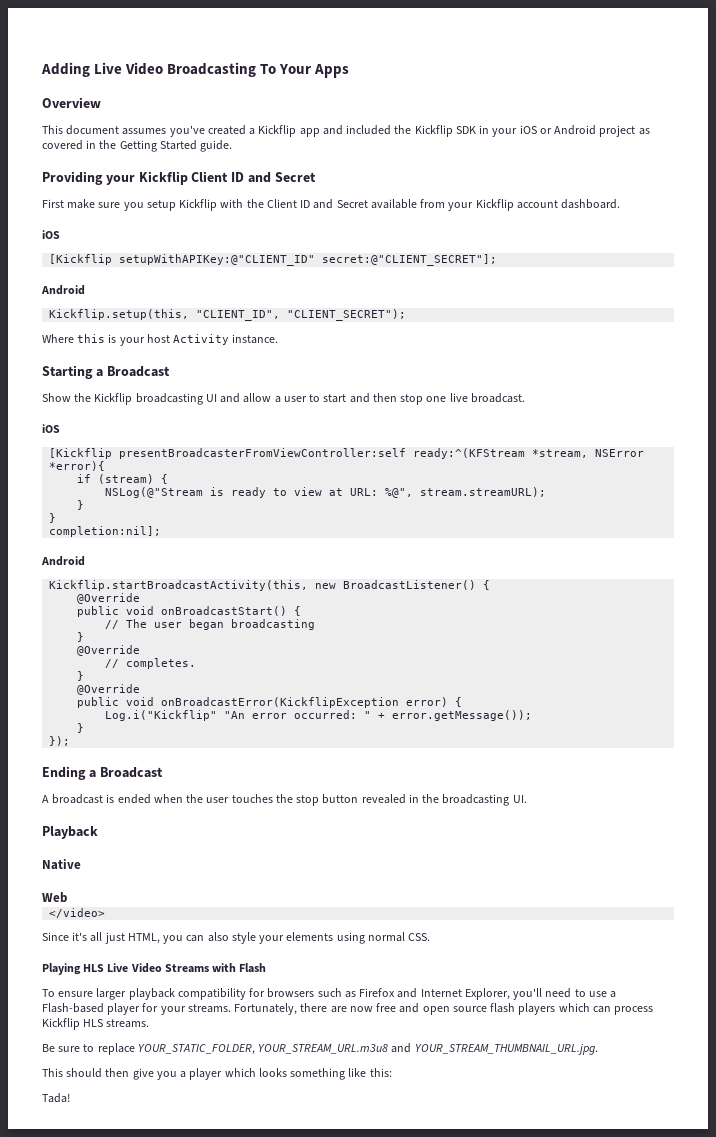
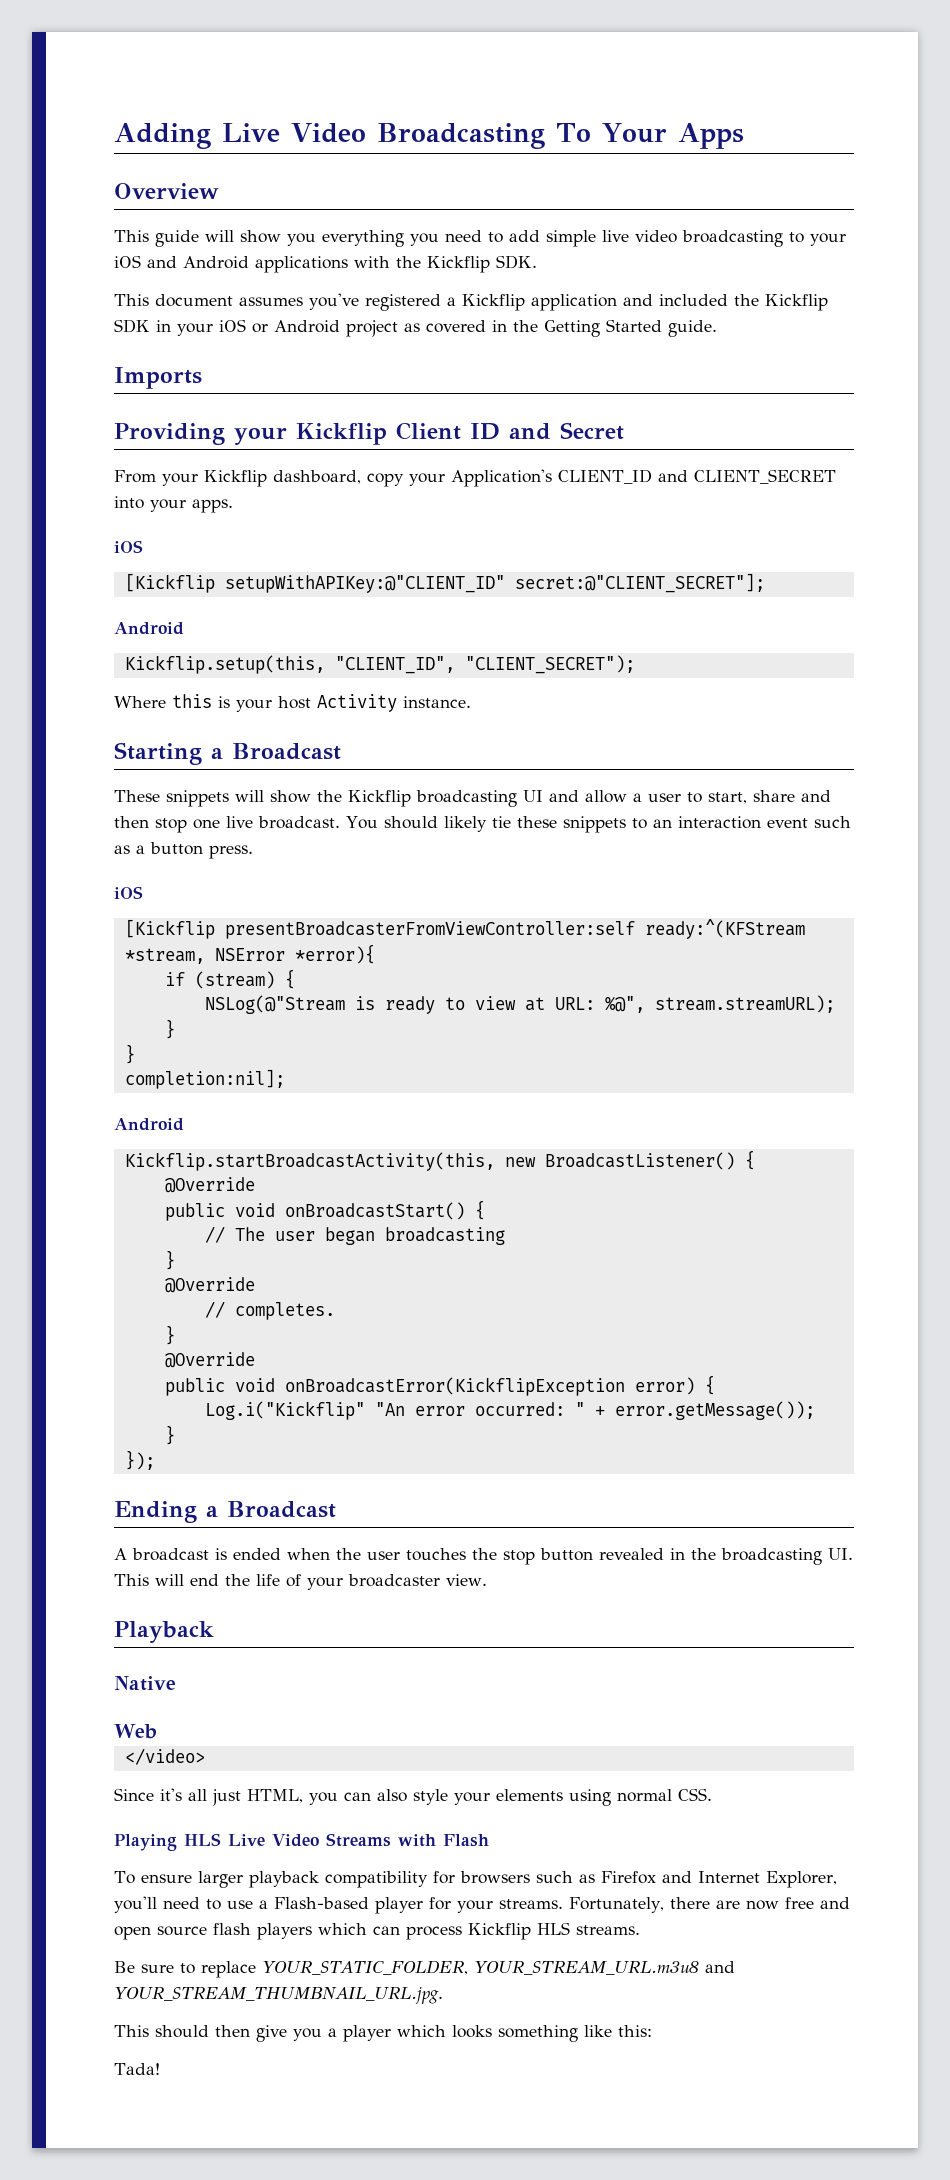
+ This guide will show you everything you need to add simple live video broadcasting to your iOS and Android applications with the Kickflip SDK.
- This document assumes you've created a Kickflip app and included the Kickflip SDK in your iOS or Android project as covered in the Getting Started guide.
+ This document assumes you've registered a Kickflip application and included the Kickflip SDK in your iOS or Android project as covered in the Getting Started guide.
+ Imports
- First make sure you setup Kickflip with the Client ID and Secret available from your Kickflip account dashboard.
+ From your Kickflip dashboard, copy your Application's CLIENT_ID and CLIENT_SECRET into your apps.
- Show the Kickflip broadcasting UI and allow a user to start and then stop one live broadcast.
+ These snippets will show the Kickflip broadcasting UI and allow a user to start, share and then stop one live broadcast. You should likely tie these snippets to an interaction event such as a button press.
- A broadcast is ended when the user touches the stop button revealed in the broadcasting UI.
+ A broadcast is ended when the user touches the stop button revealed in the broadcasting UI. This will end the life of your broadcaster view.

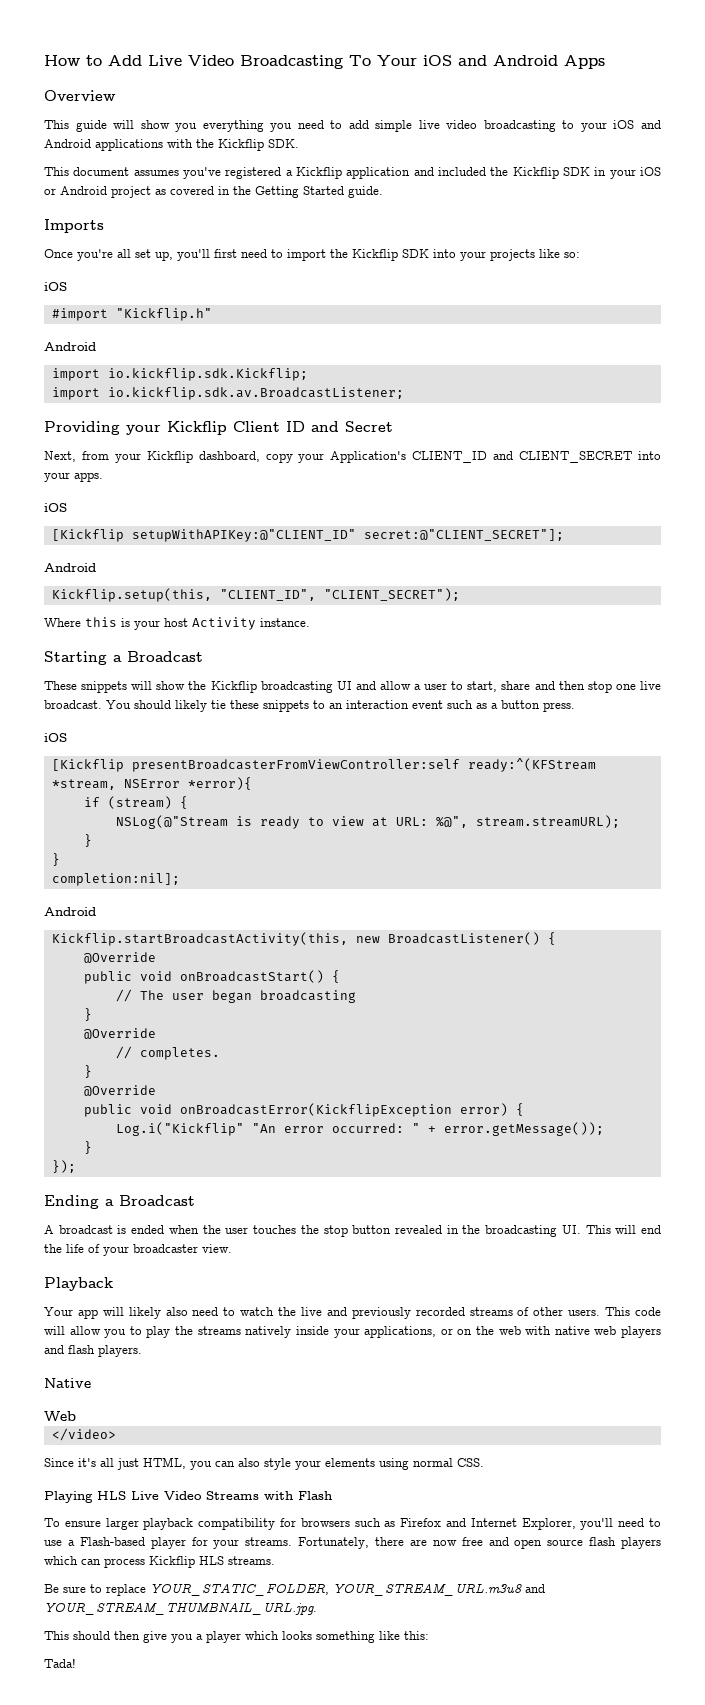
- Adding Live Video Broadcasting To Your Apps
+ How to Add Live Video Broadcasting To Your iOS and Android Apps
+ Once you're all set up, you'll first need to import the Kickflip SDK into your projects like so:
+ iOS
+ #import "Kickflip.h"
+ Android
+ import io.kickflip.sdk.Kickflip;
+ import io.kickflip.sdk.av.BroadcastListener;
- From your Kickflip dashboard, copy your Application's CLIENT_ID and CLIENT_SECRET into your apps.
+ Next, from your Kickflip dashboard, copy your Application's CLIENT_ID and CLIENT_SECRET into your apps.
+ Your app will likely also need to watch the live and previously recorded streams of other users. This code will allow you to play the streams natively inside your applications, or on the web with native web players and flash players.

